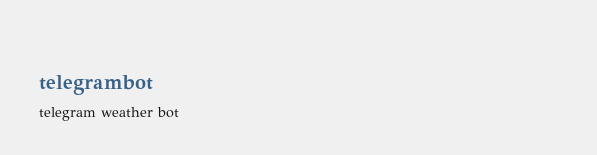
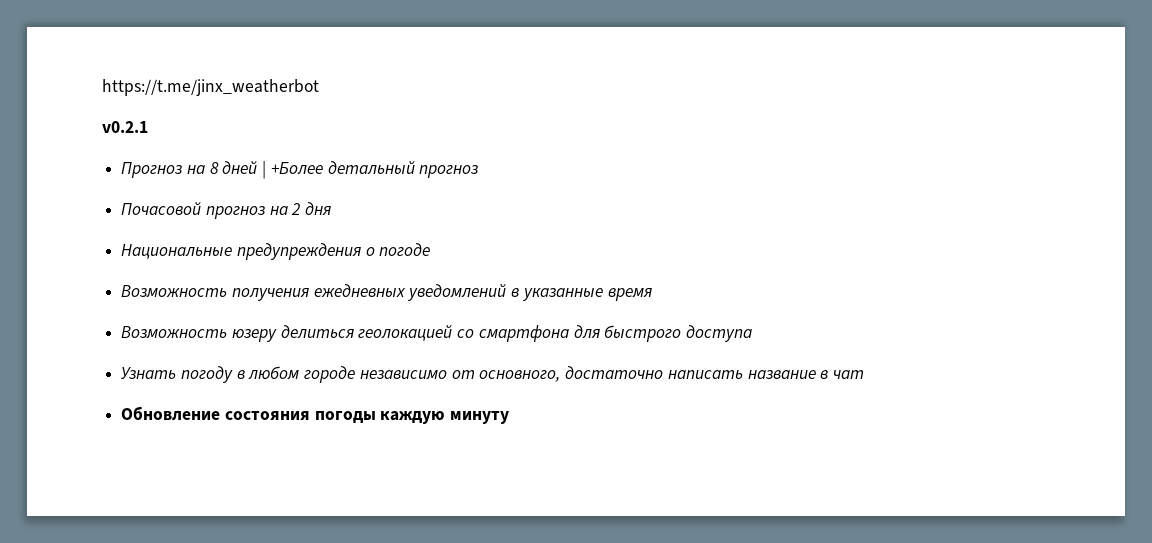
- telegrambot
- telegram weather bot
+ https://t.me/jinx_weatherbot
+ v0.2.1
+ Прогноз на 8 дней | +Более детальный прогноз
+ Почасовой прогноз на 2 дня
+ Национальные предупреждения о погоде
+ Возможность получения ежедневных уведомлений в указанные время
+ Возможность юзеру делиться геолокацией со смартфона для быстрого доступа
+ Узнать погоду в любом городе независимо от основного, достаточно написать название в чат
+ Обновление состояния погоды каждую минуту

